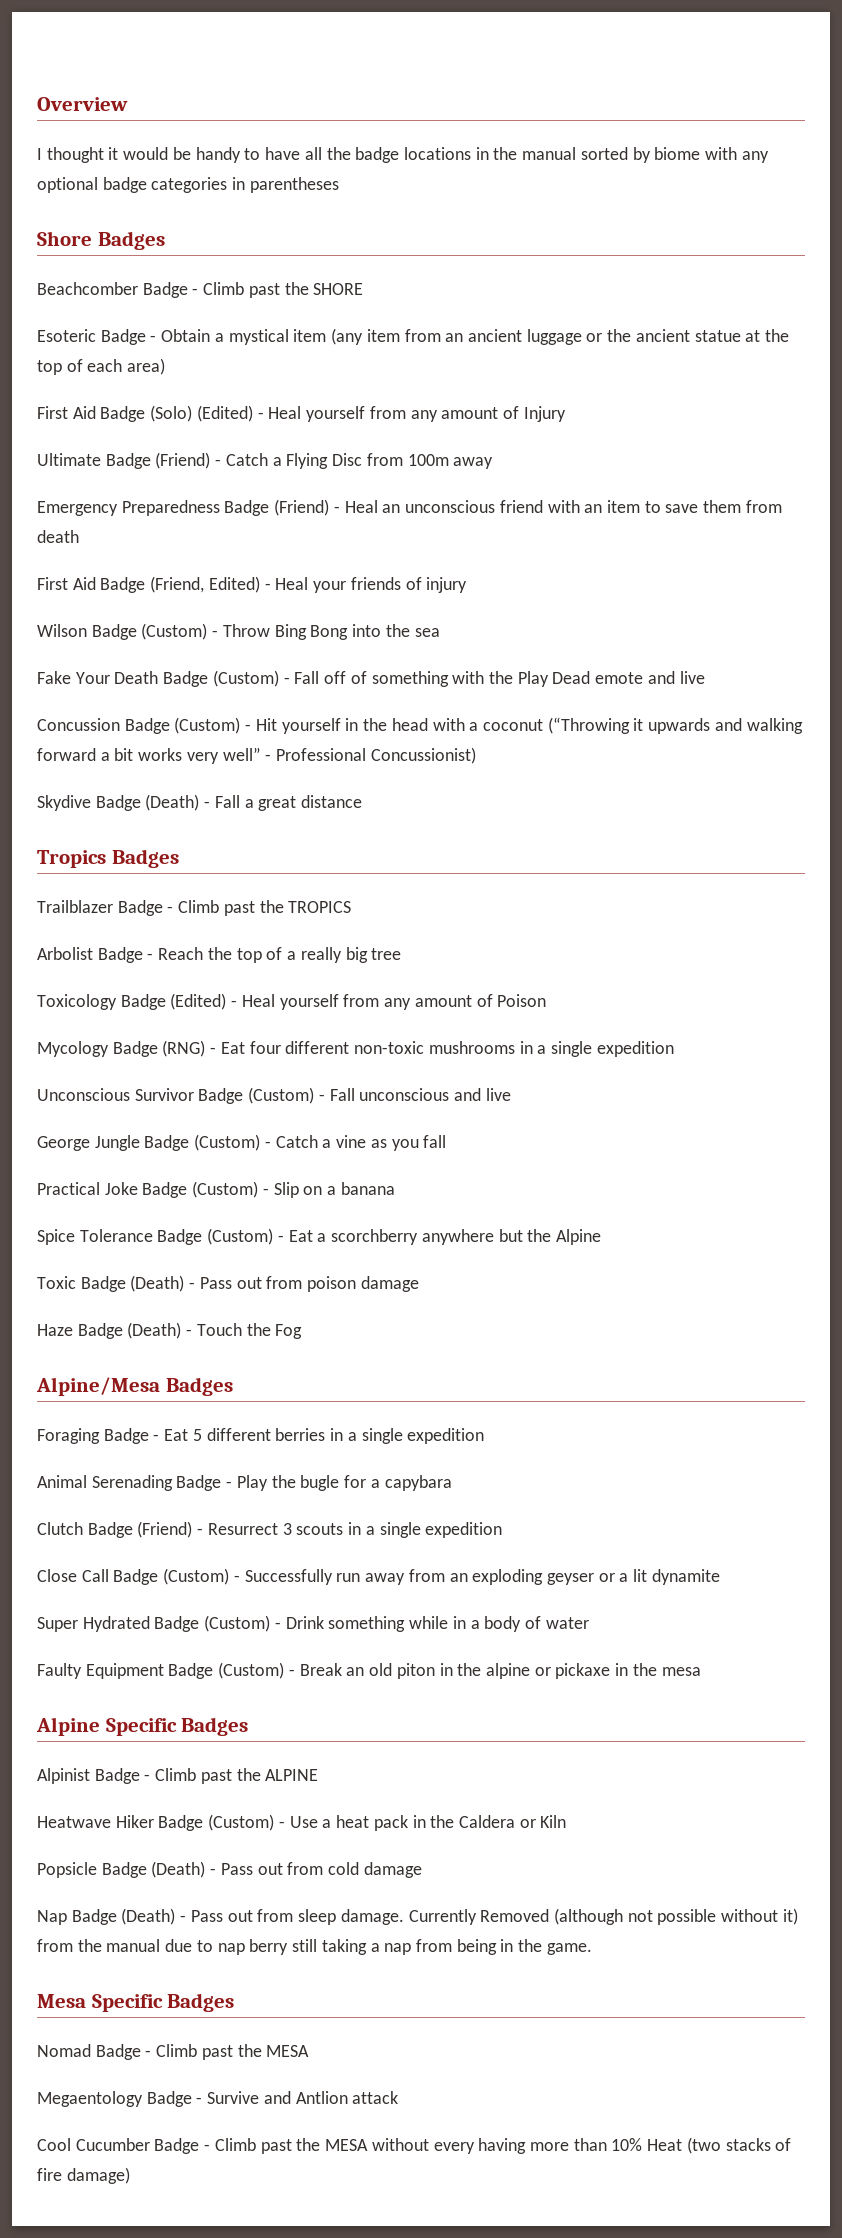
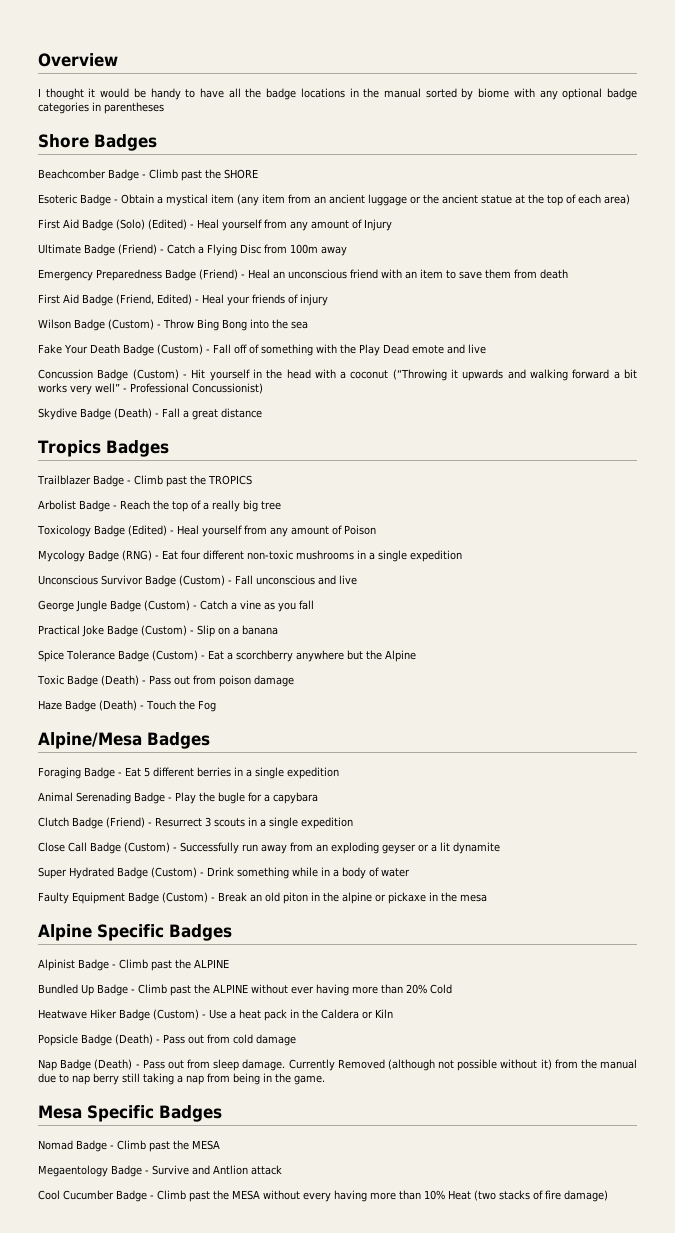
+ Bundled Up Badge - Climb past the ALPINE without ever having more than 20% Cold

